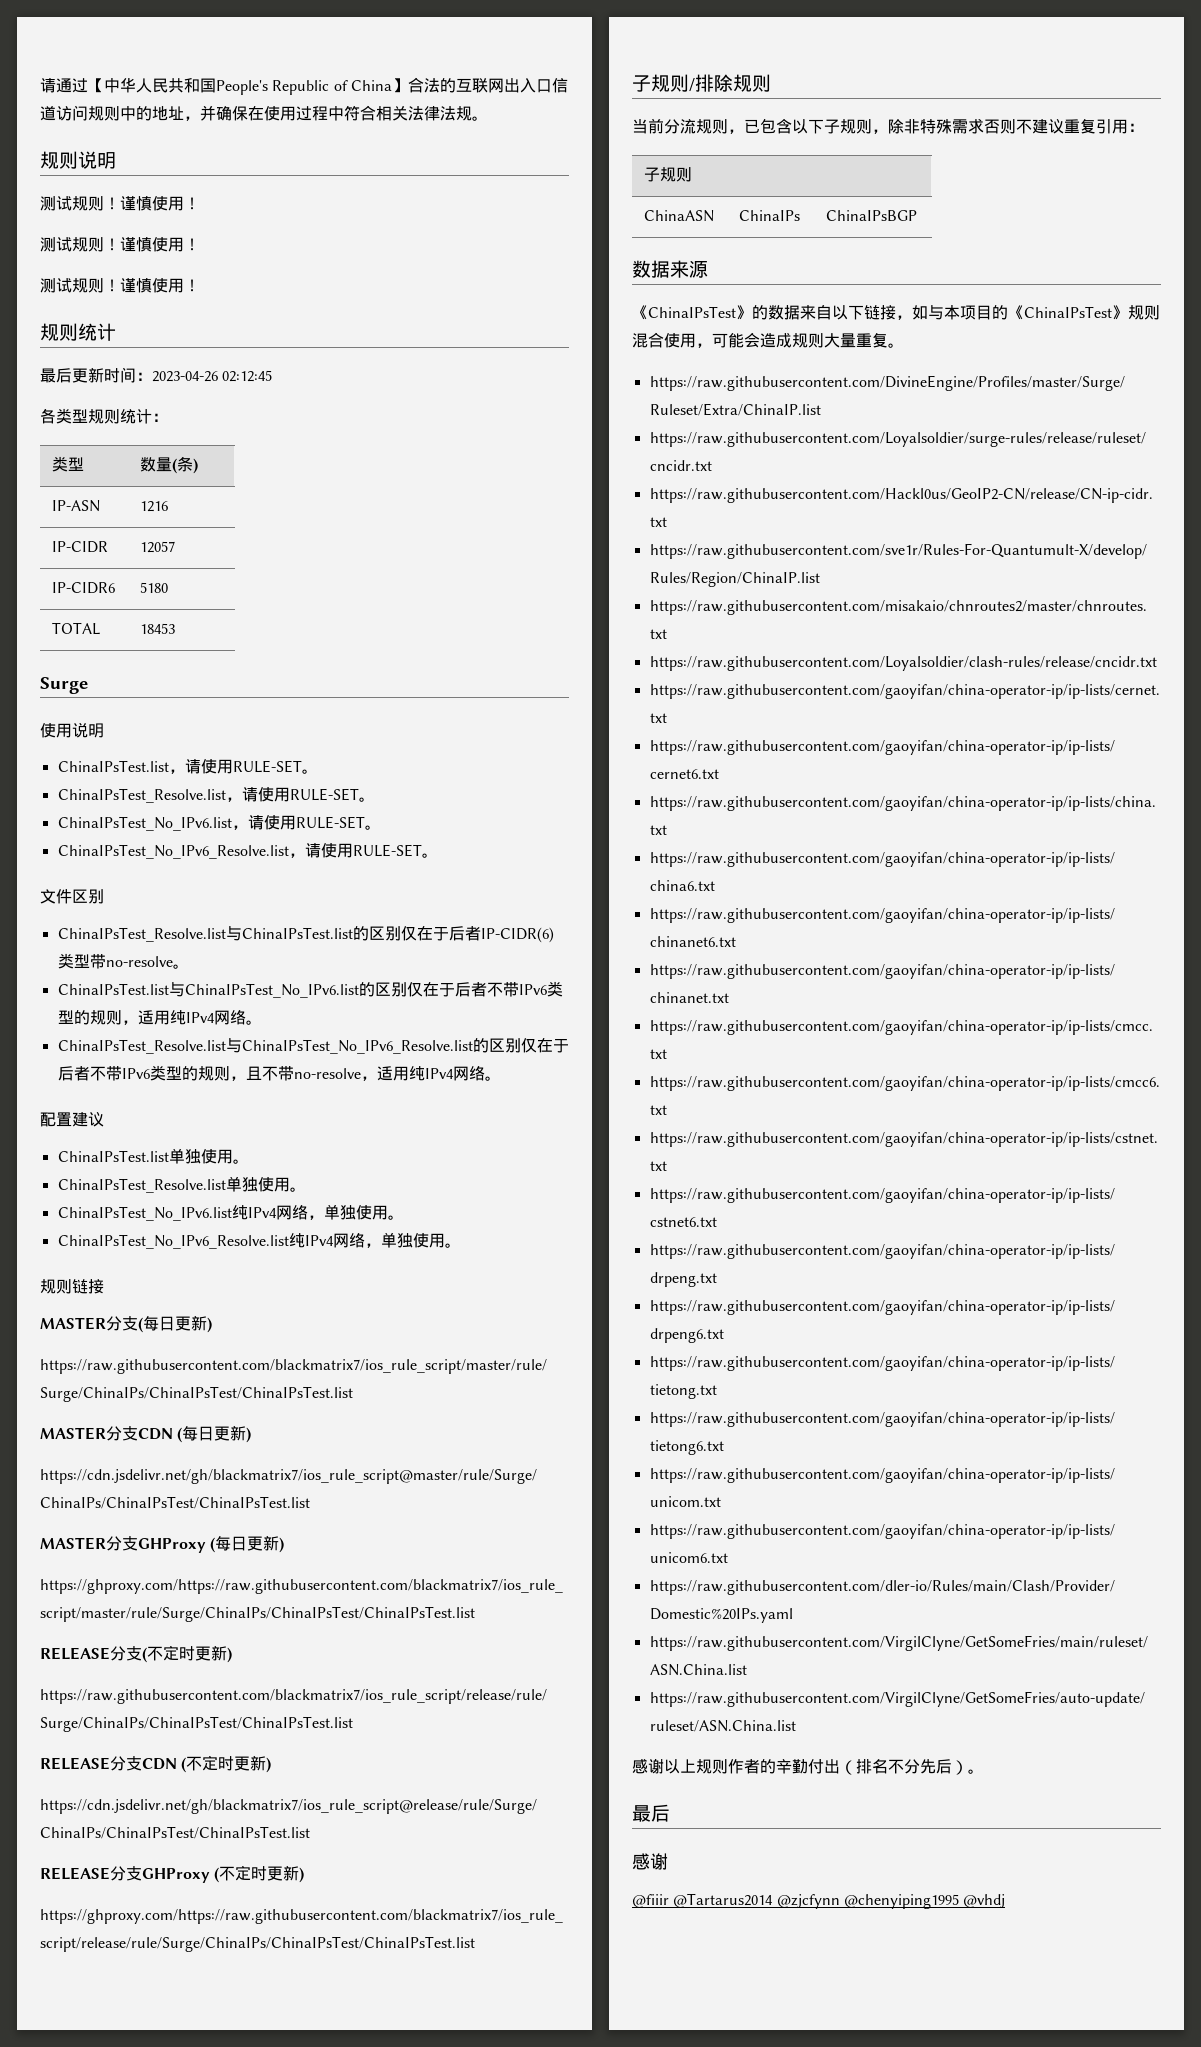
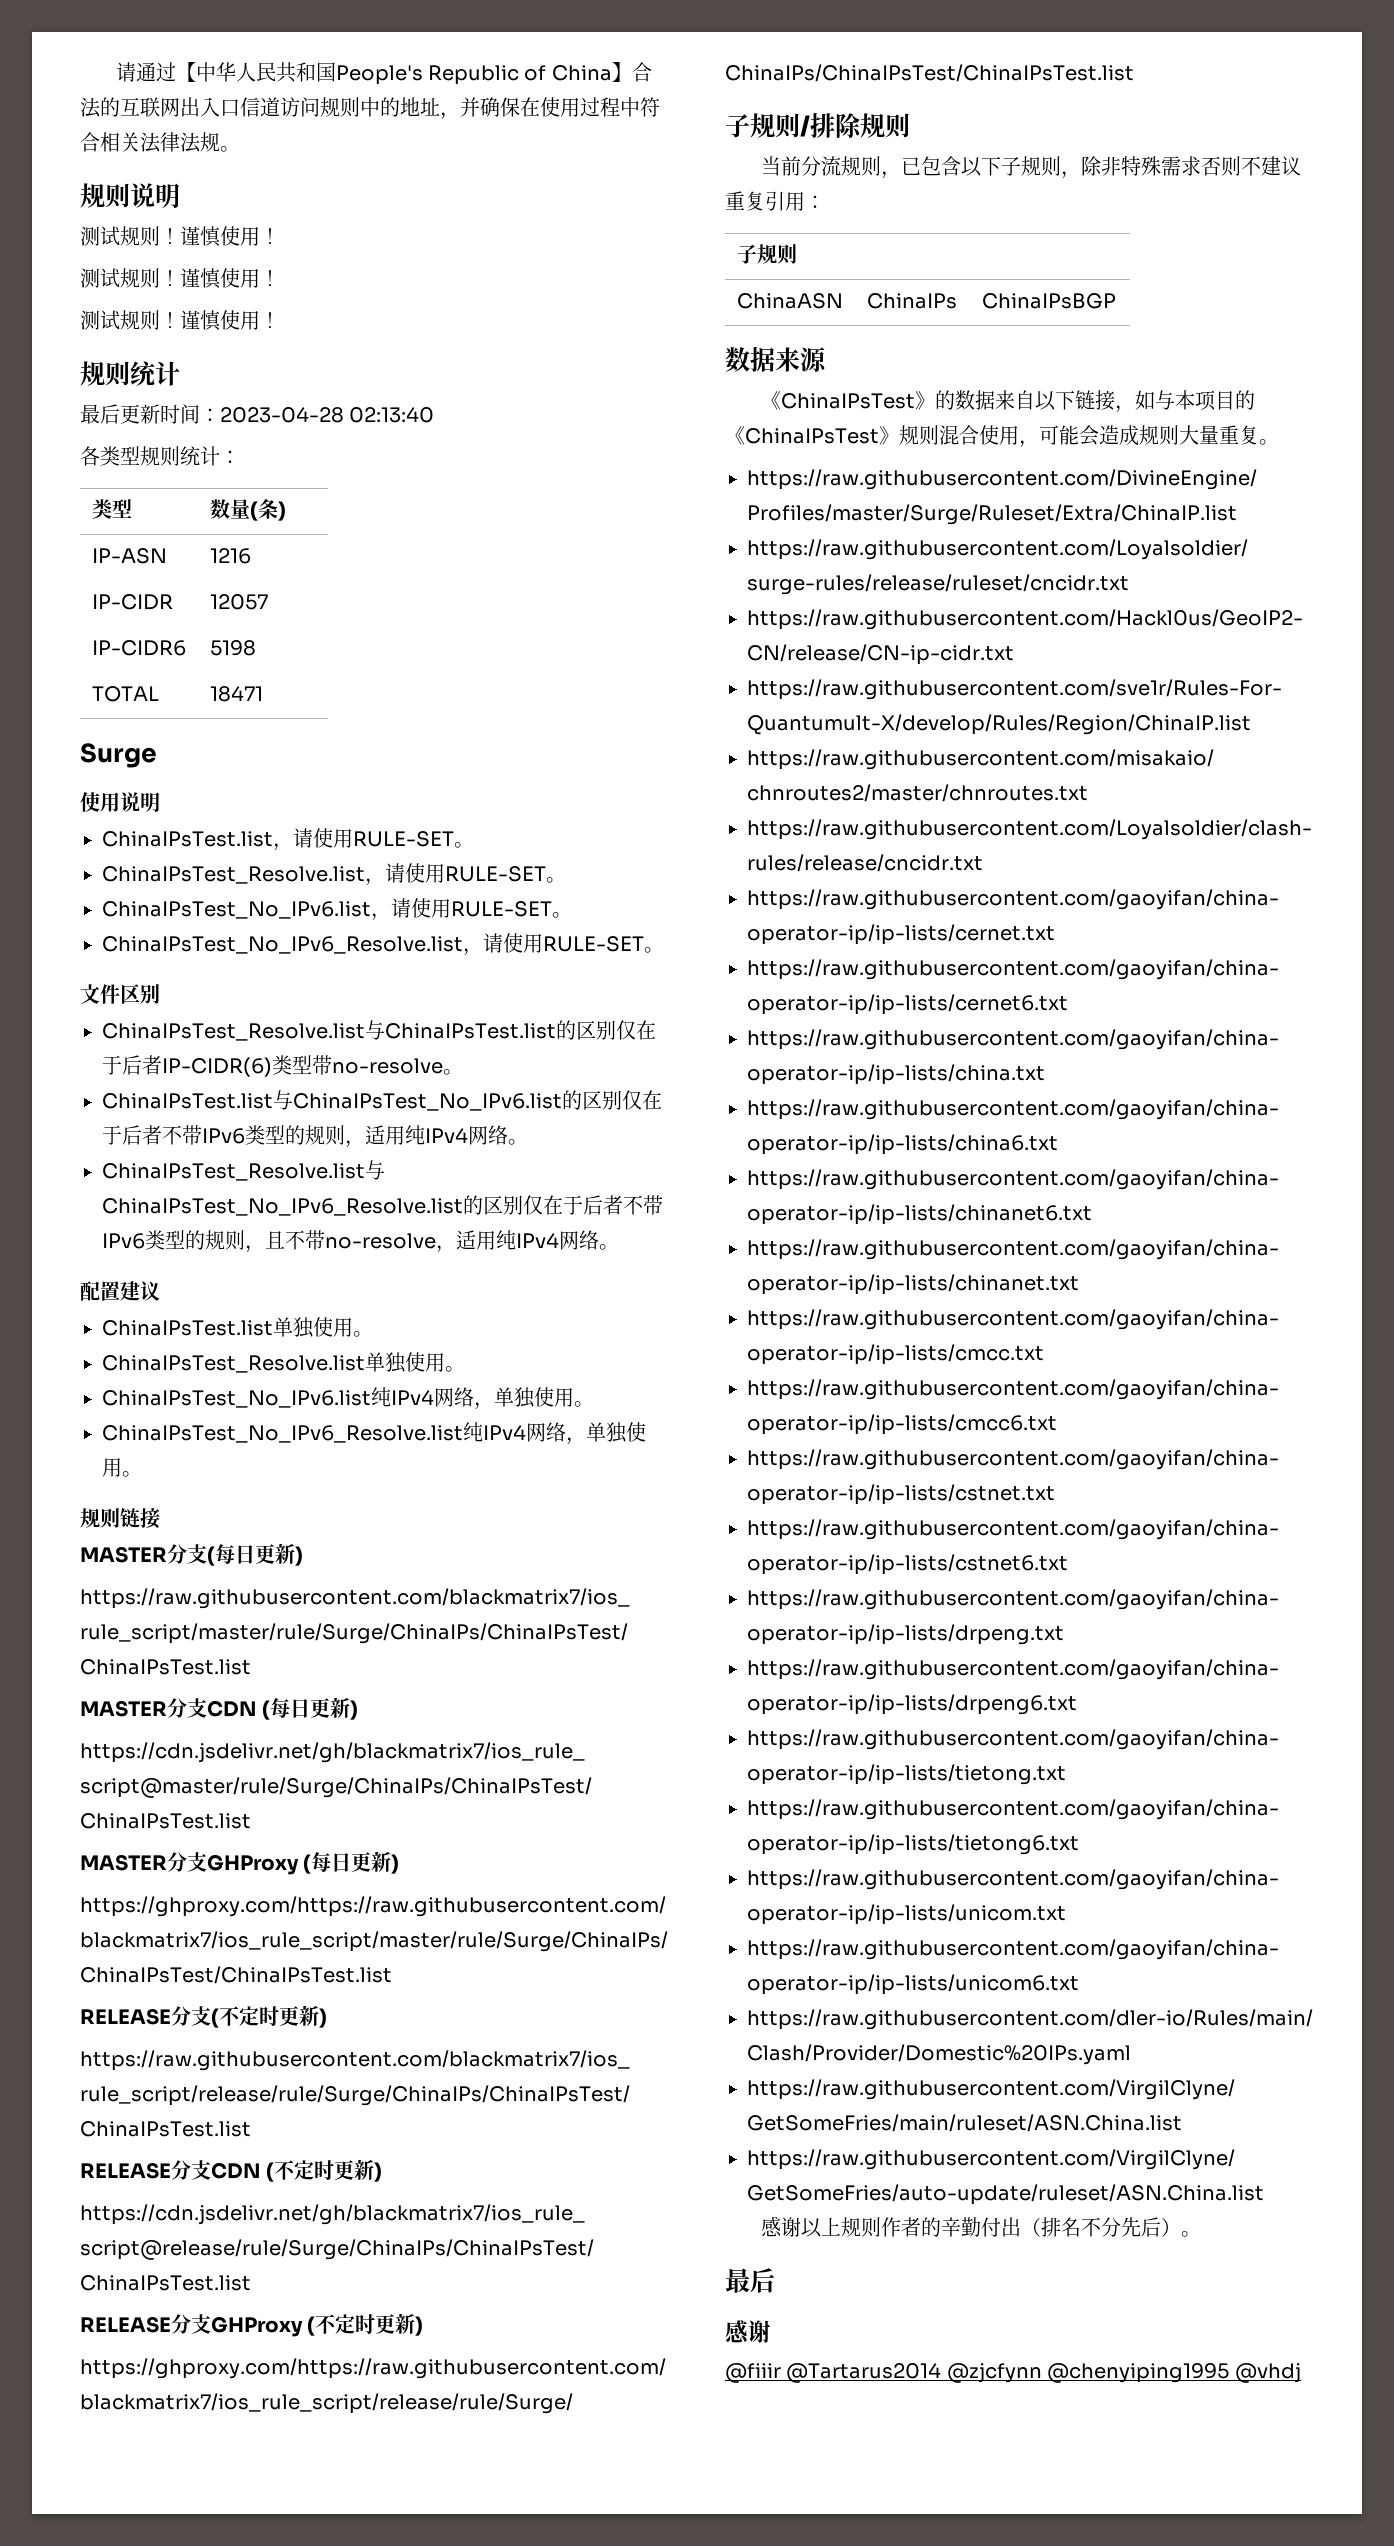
- 最后更新时间：2023-04-26 02:12:45
+ 最后更新时间：2023-04-28 02:13:40
- IP-CIDR6 | 5180
+ IP-CIDR6 | 5198
- TOTAL | 18453
+ TOTAL | 18471

